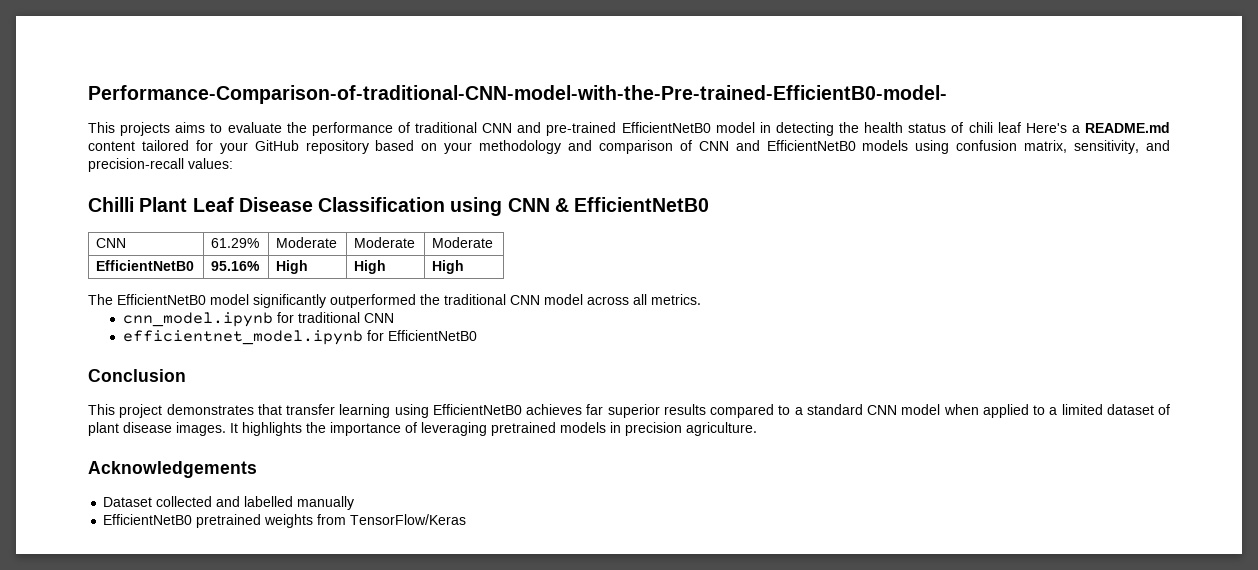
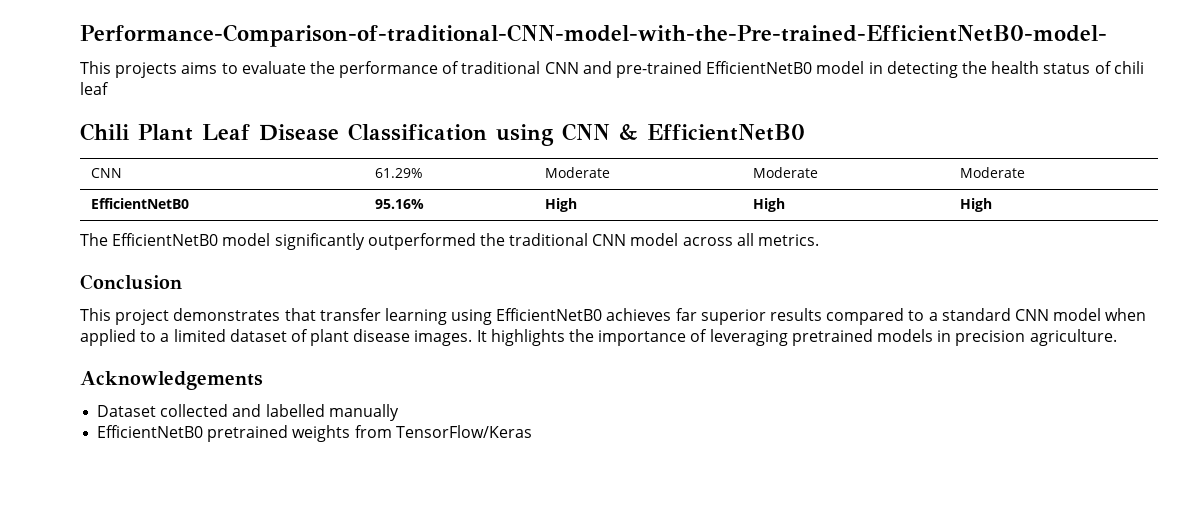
- Performance-Comparison-of-traditional-CNN-model-with-the-Pre-trained-EfficientB0-model-
+ Performance-Comparison-of-traditional-CNN-model-with-the-Pre-trained-EfficientNetB0-model-
- This projects aims to evaluate the performance of traditional CNN and pre-trained EfficientNetB0 model in detecting the health status of chili leaf Here's a README.md content tailored for your GitHub repository based on your methodology and comparison of CNN and EfficientNetB0 models using confusion matrix, sensitivity, and precision-recall values:
- Chilli Plant Leaf Disease Classification using CNN & EfficientNetB0
+ This projects aims to evaluate the performance of traditional CNN and pre-trained EfficientNetB0 model in detecting the health status of chili leaf
+ Chili Plant Leaf Disease Classification using CNN & EfficientNetB0
- cnn_model.ipynb for traditional CNN
- efficientnet_model.ipynb for EfficientNetB0

